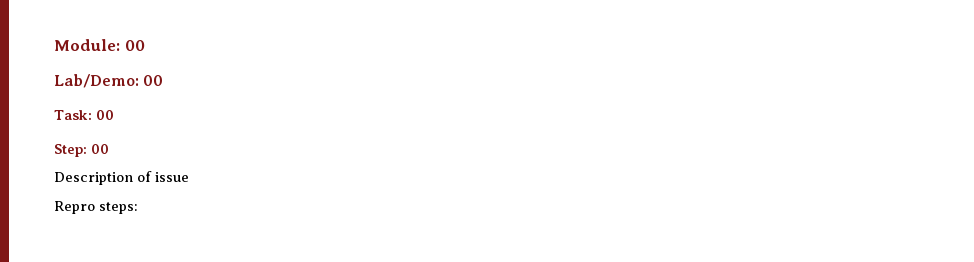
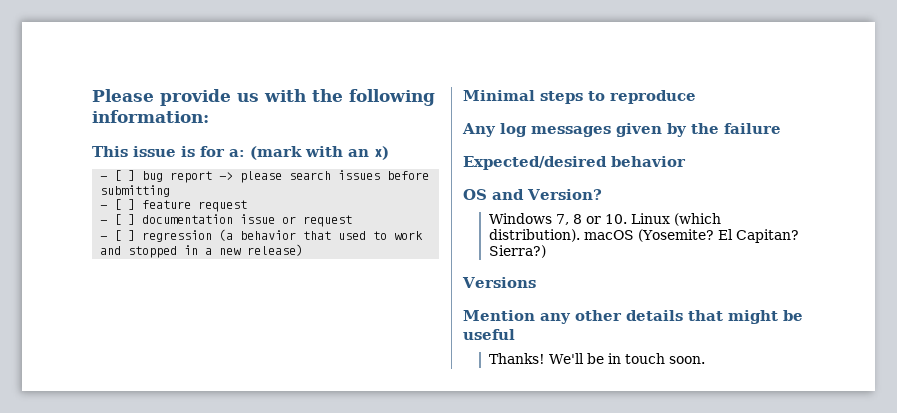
- Module: 00
- Lab/Demo: 00
- Task: 00
- Step: 00
- Description of issue
- Repro steps:
+ Please provide us with the following information:
+ This issue is for a: (mark with an x)
+ - [ ] bug report -> please search issues before submitting
+ - [ ] feature request
+ - [ ] documentation issue or request
+ - [ ] regression (a behavior that used to work and stopped in a new release)
+ Minimal steps to reproduce
+ Any log messages given by the failure
+ Expected/desired behavior
+ OS and Version?
+ Windows 7, 8 or 10. Linux (which distribution). macOS (Yosemite? El Capitan? Sierra?)
+ Versions
+ Mention any other details that might be useful
+ Thanks! We'll be in touch soon.

